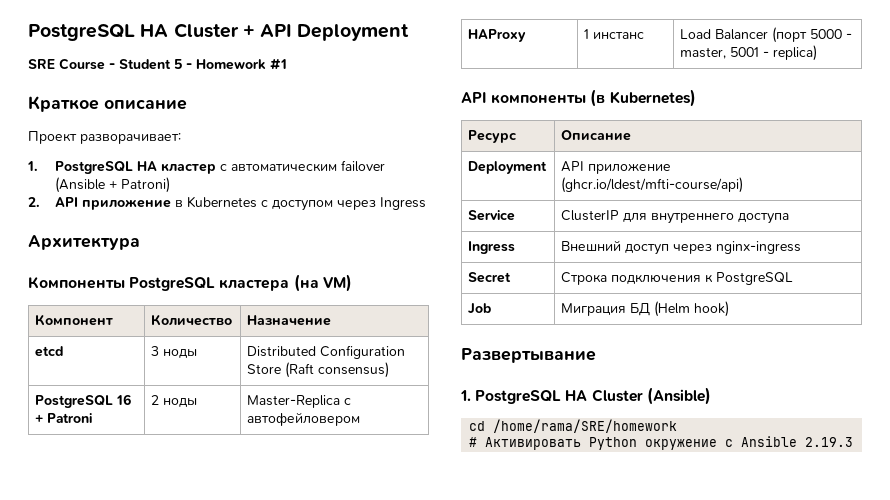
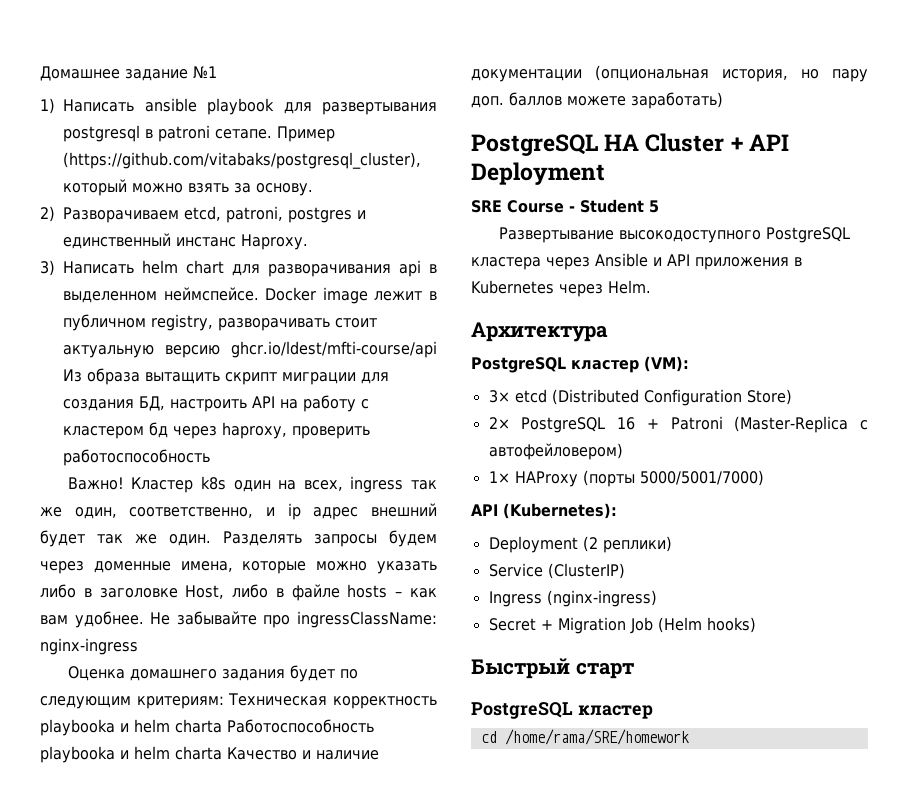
+ Домашнее задание №1
+ 1) Написать ansible playbook для развертывания postgresql в patroni сетапе. Пример (https://github.com/vitabaks/postgresql_cluster), который можно взять за основу.
+ 2) Разворачиваем etcd, patroni, postgres и единственный инстанс Haproxy.
+ 3) Написать helm chart для разворачивания api в выделенном неймспейсе. Docker image лежит в публичном registry, разворачивать стоит актуальную версию ghcr.io/ldest/mfti-course/api Из образа вытащить скрипт миграции для создания БД, настроить API на работу с кластером бд через haproxy, проверить работоспособность
+ Важно! Кластер k8s один на всех, ingress так же один, соответственно, и ip адрес внешний будет так же один. Разделять запросы будем через доменные имена, которые можно указать либо в заголовке Host, либо в файле hosts – как вам удобнее. Не забывайте про ingressClassName: nginx-ingress
+ Оценка домашнего задания будет по следующим критериям: Техническая корректность playbookа и helm chartа Работоспособность playbookа и helm chartа Качество и наличие документации (опциональная история, но пару доп. баллов можете заработать)
- SRE Course - Student 5 - Homework #1
- Краткое описание
- Проект разворачивает:
- 1. PostgreSQL HA кластер с автоматическим failover (Ansible + Patroni)
- 2. API приложение в Kubernetes с доступом через Ingress
+ SRE Course - Student 5
+ Развертывание высокодоступного PostgreSQL кластера через Ansible и API приложения в Kubernetes через Helm.
  Архитектура
- Компоненты PostgreSQL кластера (на VM)
- Компонент | Количество | Назначение
- etcd | 3 ноды | Distributed Configuration Store (Raft consensus)
- PostgreSQL 16 + Patroni | 2 ноды | Master-Replica с автофейловером
- HAProxy | 1 инстанс | Load Balancer (порт 5000 - master, 5001 - replica)
- API компоненты (в Kubernetes)
- Ресурс | Описание
- Deployment | API приложение (ghcr.io/ldest/mfti-course/api)
- Service | ClusterIP для внутреннего доступа
- Ingress | Внешний доступ через nginx-ingress
- Secret | Строка подключения к PostgreSQL
- Job | Миграция БД (Helm hook)
- Развертывание
- 1. PostgreSQL HA Cluster (Ansible)
+ PostgreSQL кластер (VM):
+ 3× etcd (Distributed Configuration Store)
+ 2× PostgreSQL 16 + Patroni (Master-Replica с автофейловером)
+ 1× HAProxy (порты 5000/5001/7000)
+ API (Kubernetes):
+ Deployment (2 реплики)
+ Service (ClusterIP)
+ Ingress (nginx-ingress)
+ Secret + Migration Job (Helm hooks)
+ Быстрый старт
+ PostgreSQL кластер
  cd /home/rama/SRE/homework
- # Активировать Python окружение с Ansible 2.19.3

